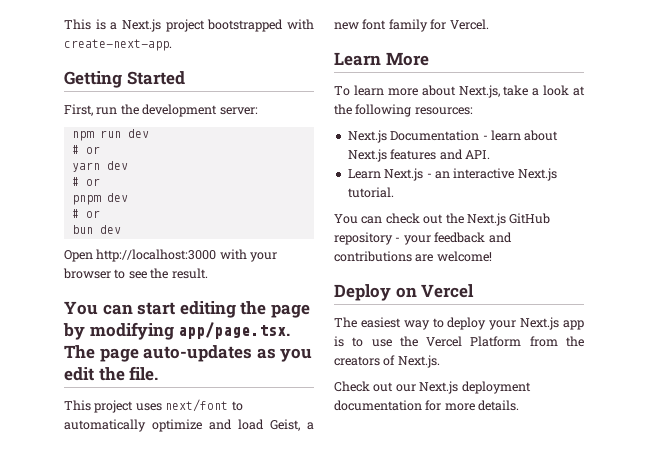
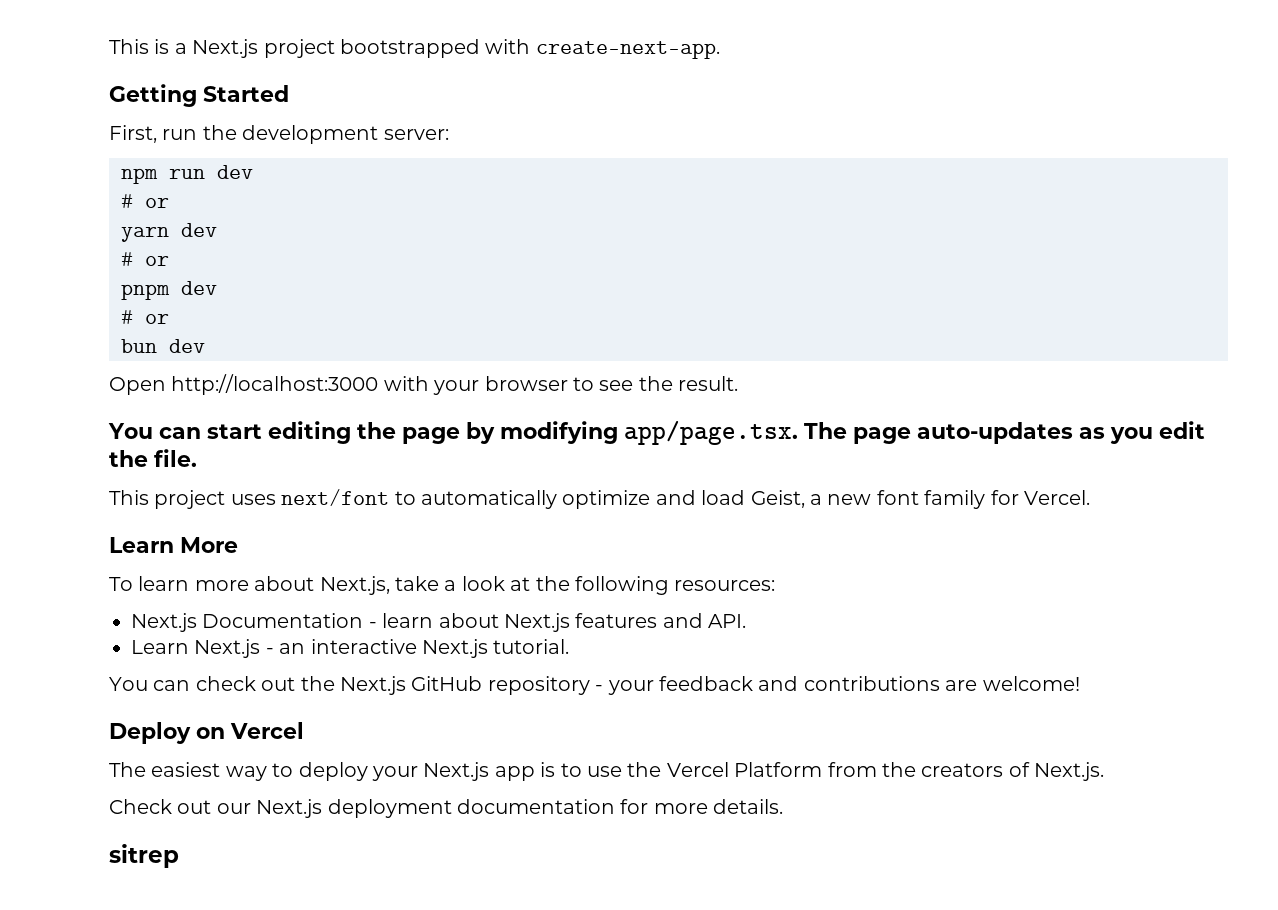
+ sitrep

